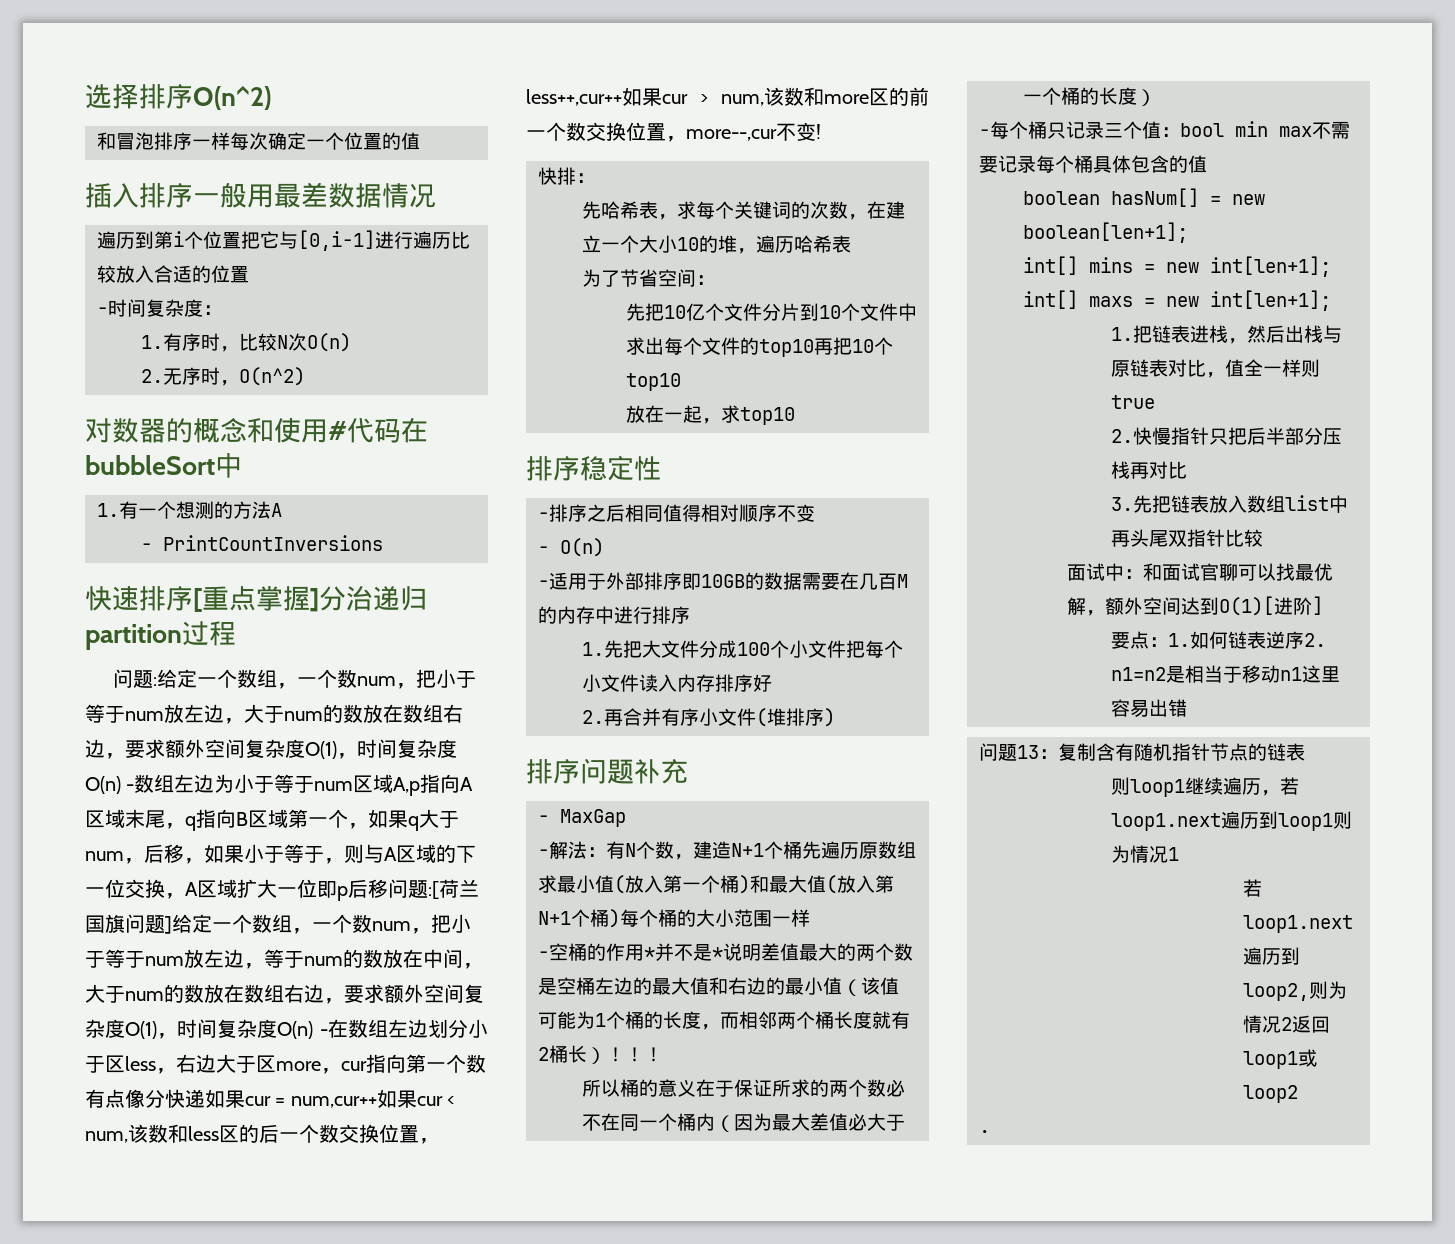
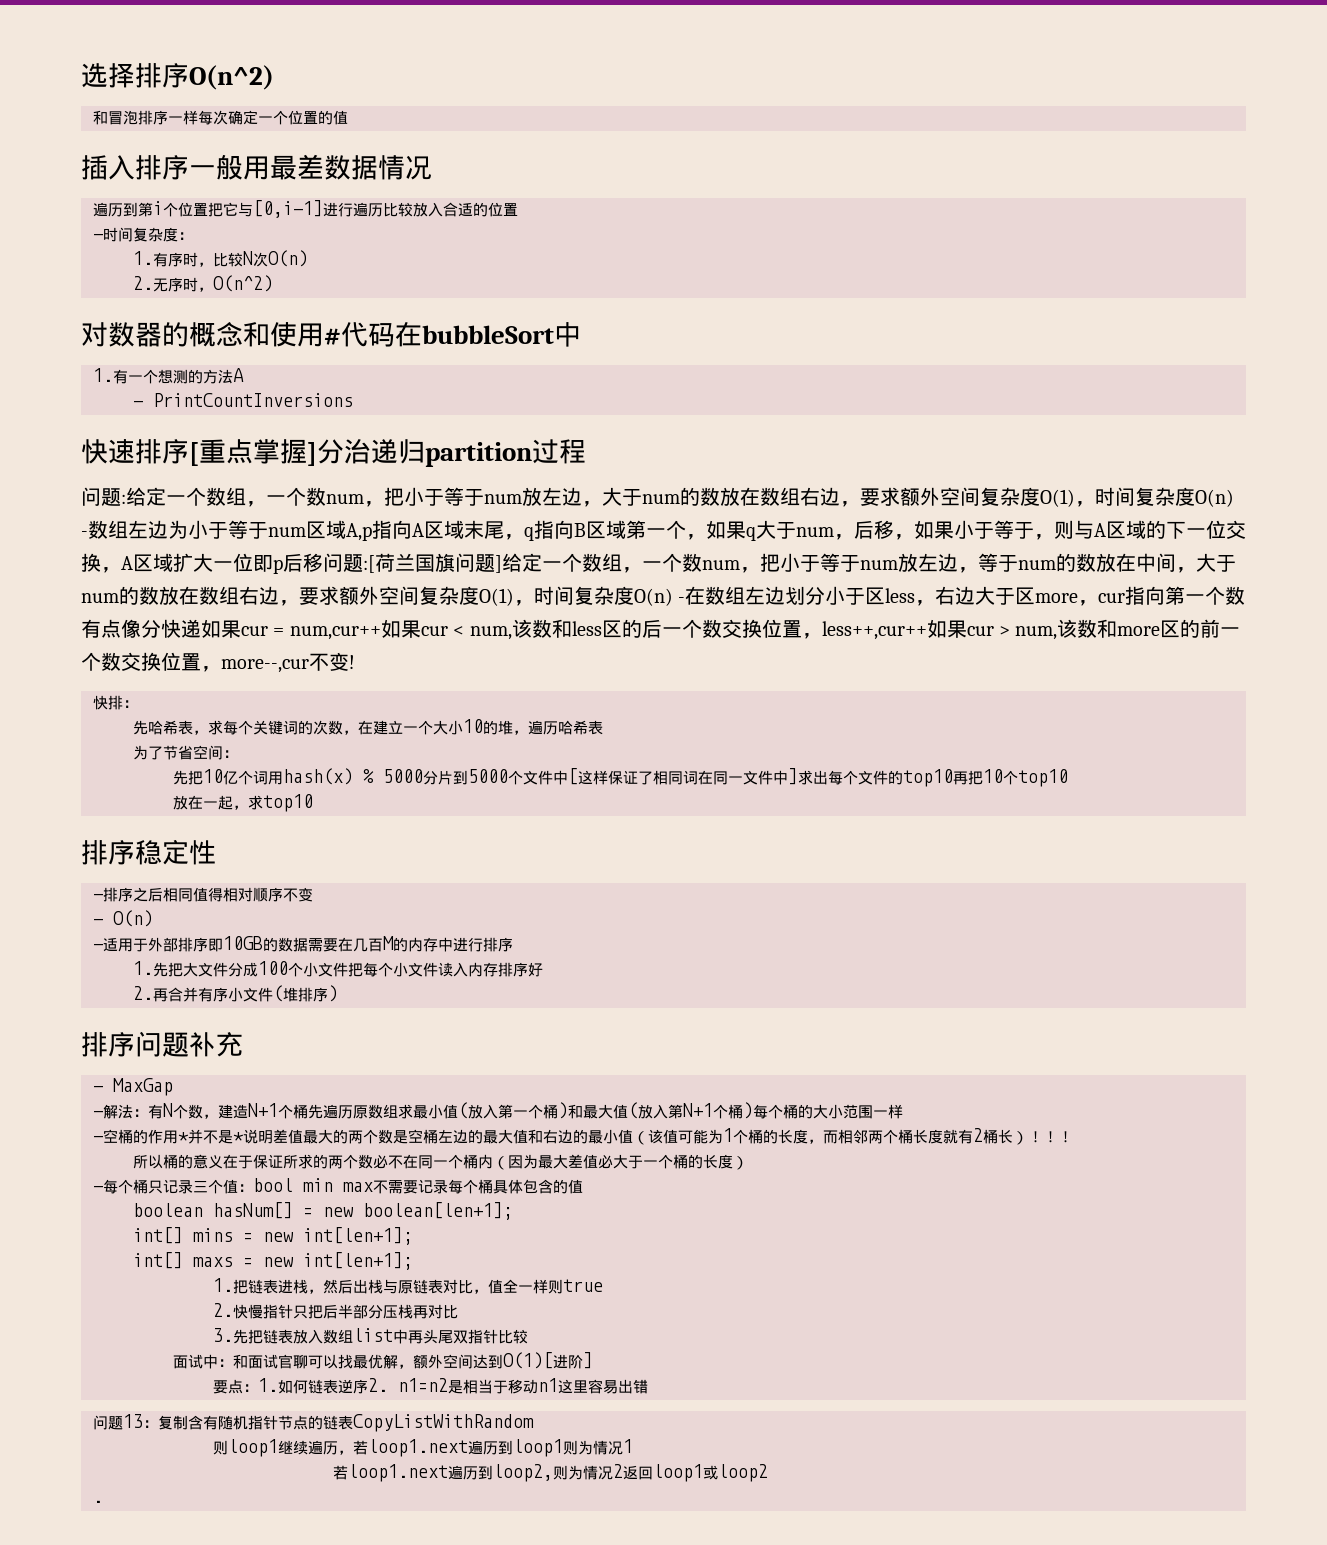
- 先把10亿个文件分片到10个文件中求出每个文件的top10再把10个top10
+ 先把10亿个词用hash(x) % 5000分片到5000个文件中[这样保证了相同词在同一文件中]求出每个文件的top10再把10个top10
- 问题13：复制含有随机指针节点的链表
+ 问题13：复制含有随机指针节点的链表CopyListWithRandom

